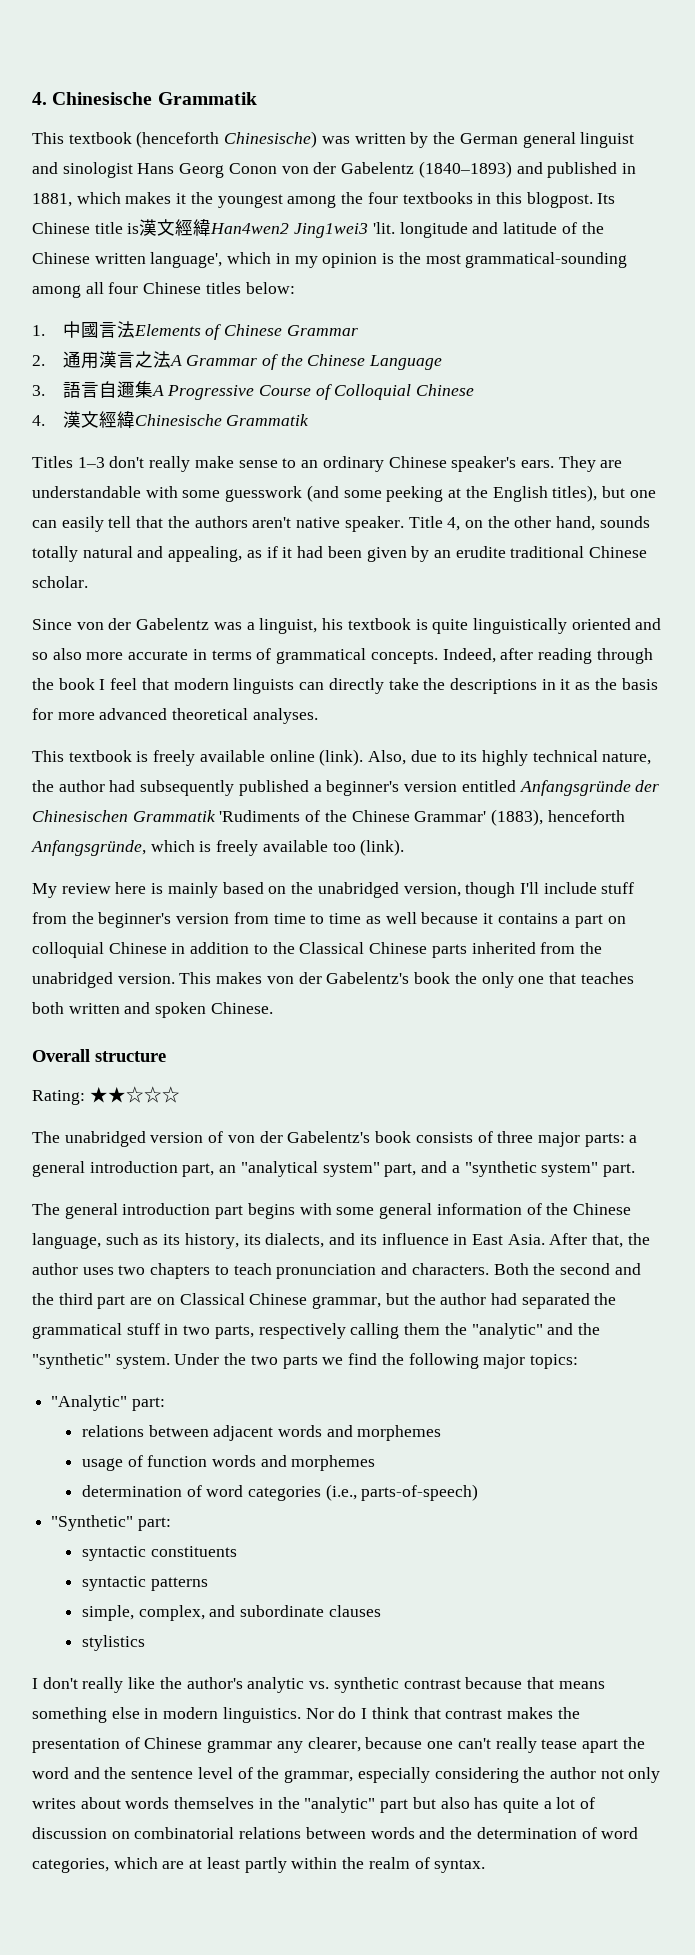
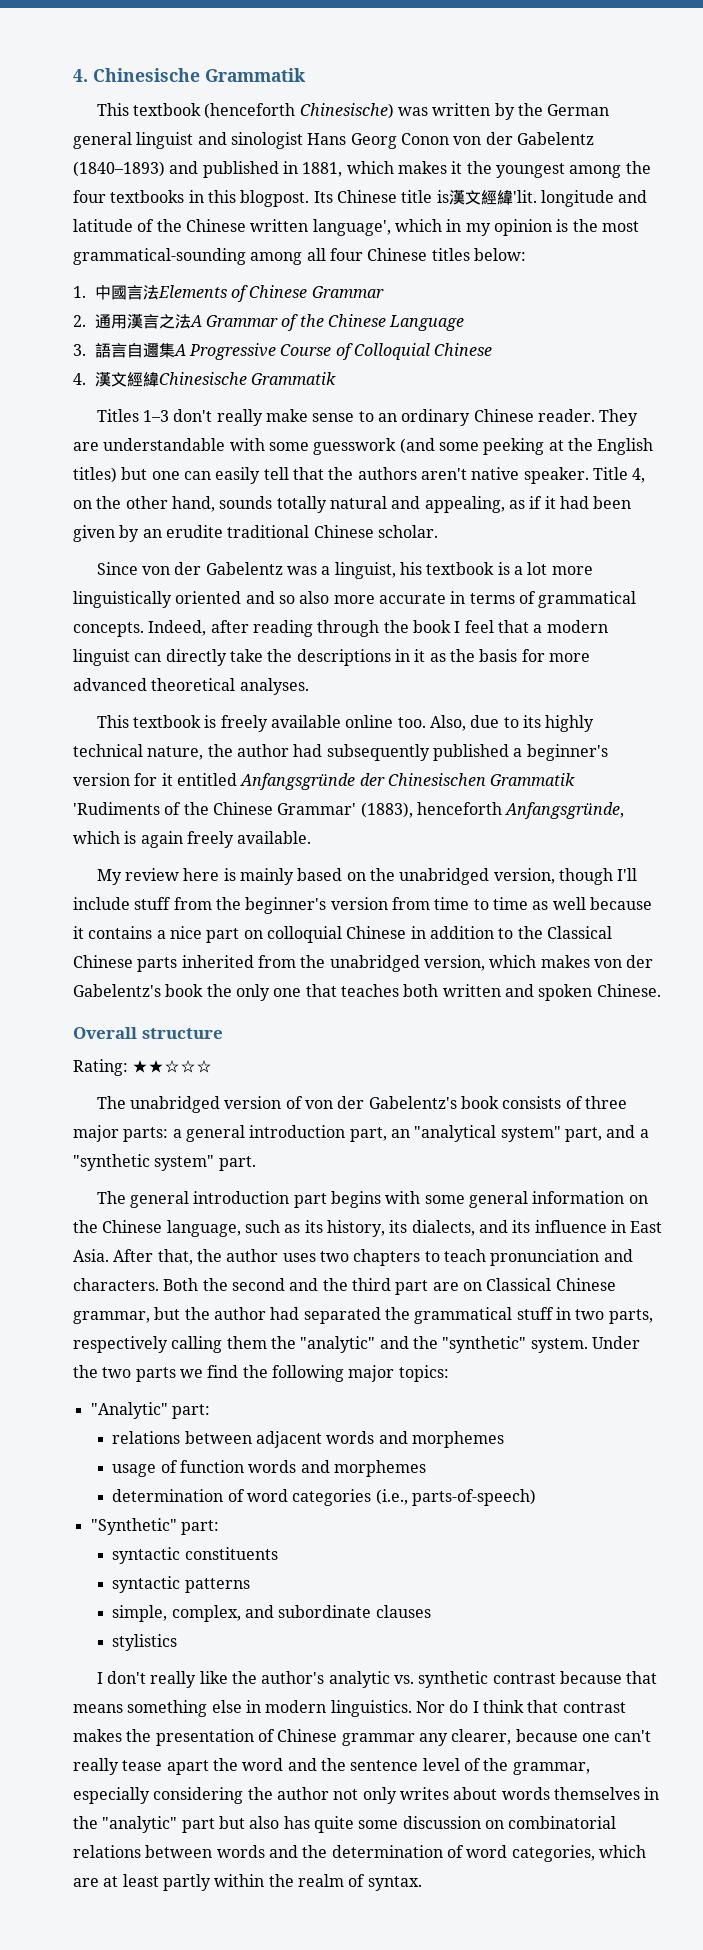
- Its Chinese title is漢文經緯Han4wen2 Jing1wei3 'lit. longitude and latitude of the Chinese written language', which in my opinion is the most grammatical-sounding among all four Chinese titles below:
+ Its Chinese title is漢文經緯'lit. longitude and latitude of the Chinese written language', which in my opinion is the most grammatical-sounding among all four Chinese titles below:
- Titles 1–3 don't really make sense to an ordinary Chinese speaker's ears.
+ Titles 1–3 don't really make sense to an ordinary Chinese reader.
- They are understandable with some guesswork (and some peeking at the English titles), but one can easily tell that the authors aren't native speaker.
+ They are understandable with some guesswork (and some peeking at the English titles) but one can easily tell that the authors aren't native speaker.
- Since von der Gabelentz was a linguist, his textbook is quite linguistically oriented and so also more accurate in terms of grammatical concepts.
+ Since von der Gabelentz was a linguist, his textbook is a lot more linguistically oriented and so also more accurate in terms of grammatical concepts.
- Indeed, after reading through the book I feel that modern linguists can directly take the descriptions in it as the basis for more advanced theoretical analyses.
+ Indeed, after reading through the book I feel that a modern linguist can directly take the descriptions in it as the basis for more advanced theoretical analyses.
- This textbook is freely available online (link).
+ This textbook is freely available online too.
- Also, due to its highly technical nature, the author had subsequently published a beginner's version entitled Anfangsgründe der Chinesischen Grammatik 'Rudiments of the Chinese Grammar' (1883), henceforth Anfangsgründe, which is freely available too (link).
+ Also, due to its highly technical nature, the author had subsequently published a beginner's version for it entitled Anfangsgründe der Chinesischen Grammatik 'Rudiments of the Chinese Grammar' (1883), henceforth Anfangsgründe, which is again freely available.
- My review here is mainly based on the unabridged version, though I'll include stuff from the beginner's version from time to time as well because it contains a part on colloquial Chinese in addition to the Classical Chinese parts inherited from the unabridged version. This makes von der Gabelentz's book the only one that teaches both written and spoken Chinese.
+ My review here is mainly based on the unabridged version, though I'll include stuff from the beginner's version from time to time as well because it contains a nice part on colloquial Chinese in addition to the Classical Chinese parts inherited from the unabridged version, which makes von der Gabelentz's book the only one that teaches both written and spoken Chinese.
- The general introduction part begins with some general information of the Chinese language, such as its history, its dialects, and its influence in East Asia.
+ The general introduction part begins with some general information on the Chinese language, such as its history, its dialects, and its influence in East Asia.
- Nor do I think that contrast makes the presentation of Chinese grammar any clearer, because one can't really tease apart the word and the sentence level of the grammar, especially considering the author not only writes about words themselves in the "analytic" part but also has quite a lot of discussion on combinatorial relations between words and the determination of word categories, which are at least partly within the realm of syntax.
+ Nor do I think that contrast makes the presentation of Chinese grammar any clearer, because one can't really tease apart the word and the sentence level of the grammar, especially considering the author not only writes about words themselves in the "analytic" part but also has quite some discussion on combinatorial relations between words and the determination of word categories, which are at least partly within the realm of syntax.

